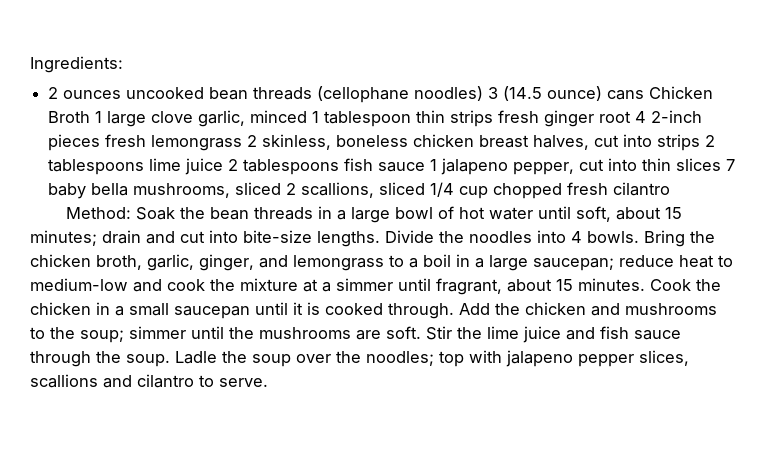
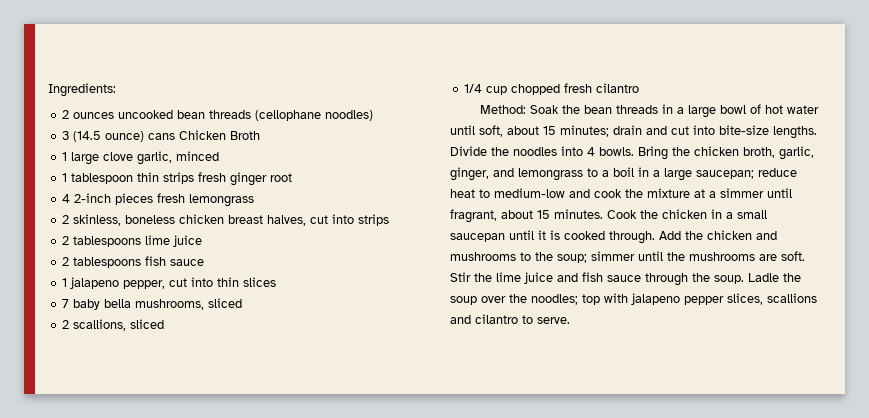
- 2 ounces uncooked bean threads (cellophane noodles) 3 (14.5 ounce) cans Chicken Broth 1 large clove garlic, minced 1 tablespoon thin strips fresh ginger root 4 2-inch pieces fresh lemongrass 2 skinless, boneless chicken breast halves, cut into strips 2 tablespoons lime juice 2 tablespoons fish sauce 1 jalapeno pepper, cut into thin slices 7 baby bella mushrooms, sliced 2 scallions, sliced 1/4 cup chopped fresh cilantro
+ 2 ounces uncooked bean threads (cellophane noodles)
+ 3 (14.5 ounce) cans Chicken Broth
+ 1 large clove garlic, minced
+ 1 tablespoon thin strips fresh ginger root
+ 4 2-inch pieces fresh lemongrass
+ 2 skinless, boneless chicken breast halves, cut into strips
+ 2 tablespoons lime juice
+ 2 tablespoons fish sauce
+ 1 jalapeno pepper, cut into thin slices
+ 7 baby bella mushrooms, sliced
+ 2 scallions, sliced
+ 1/4 cup chopped fresh cilantro

